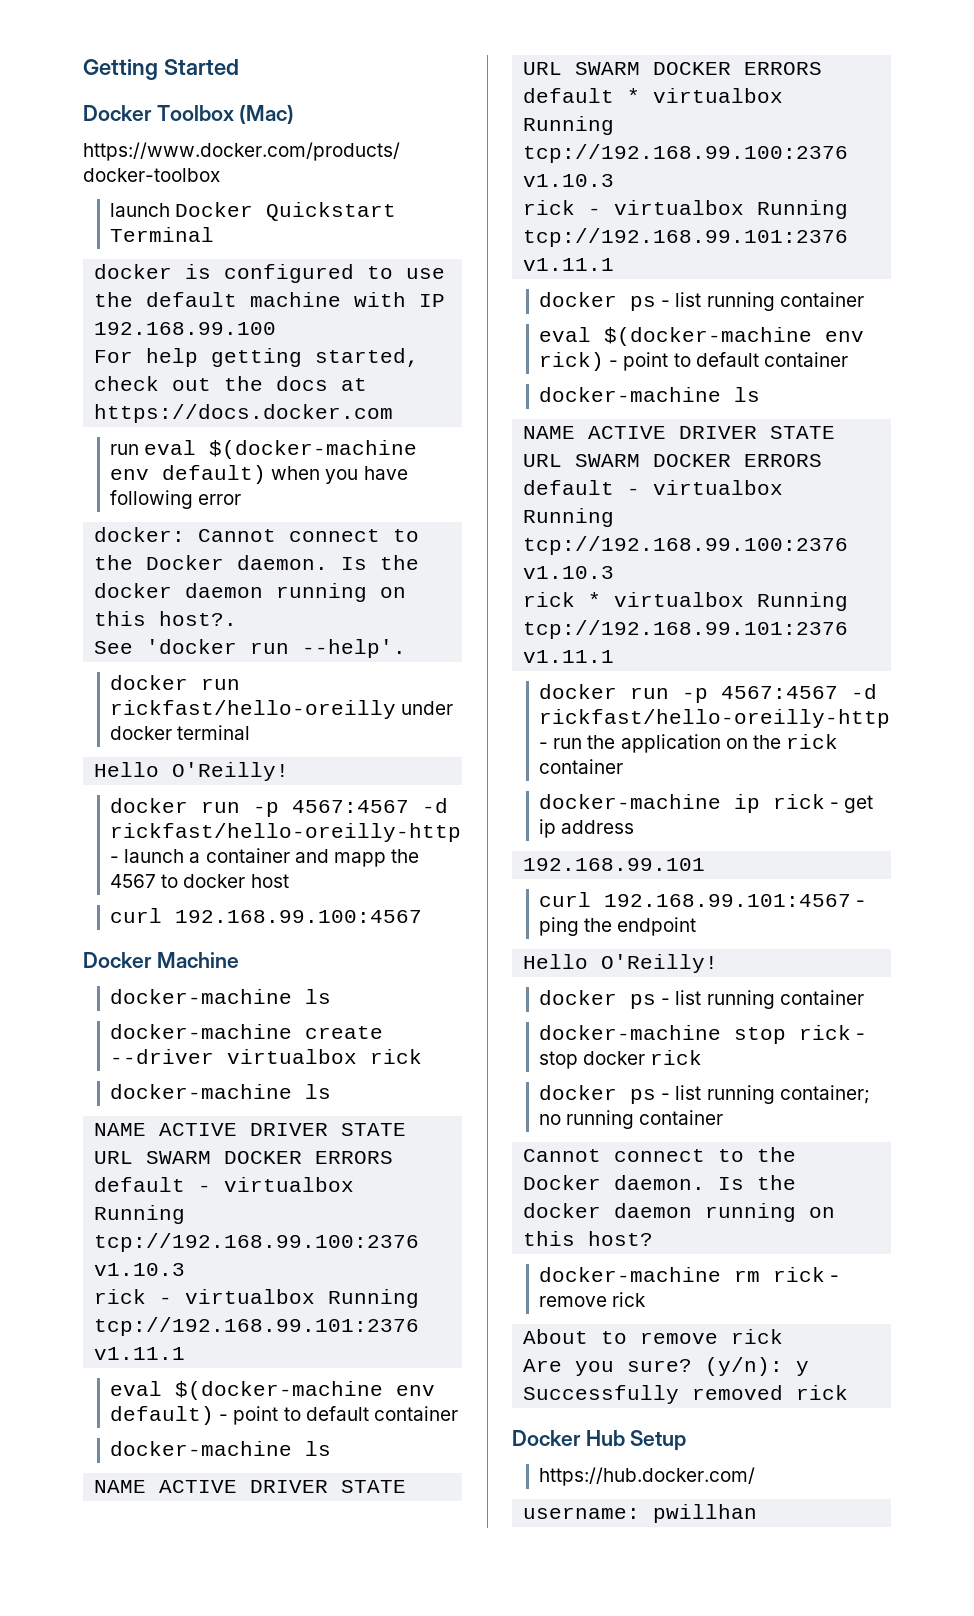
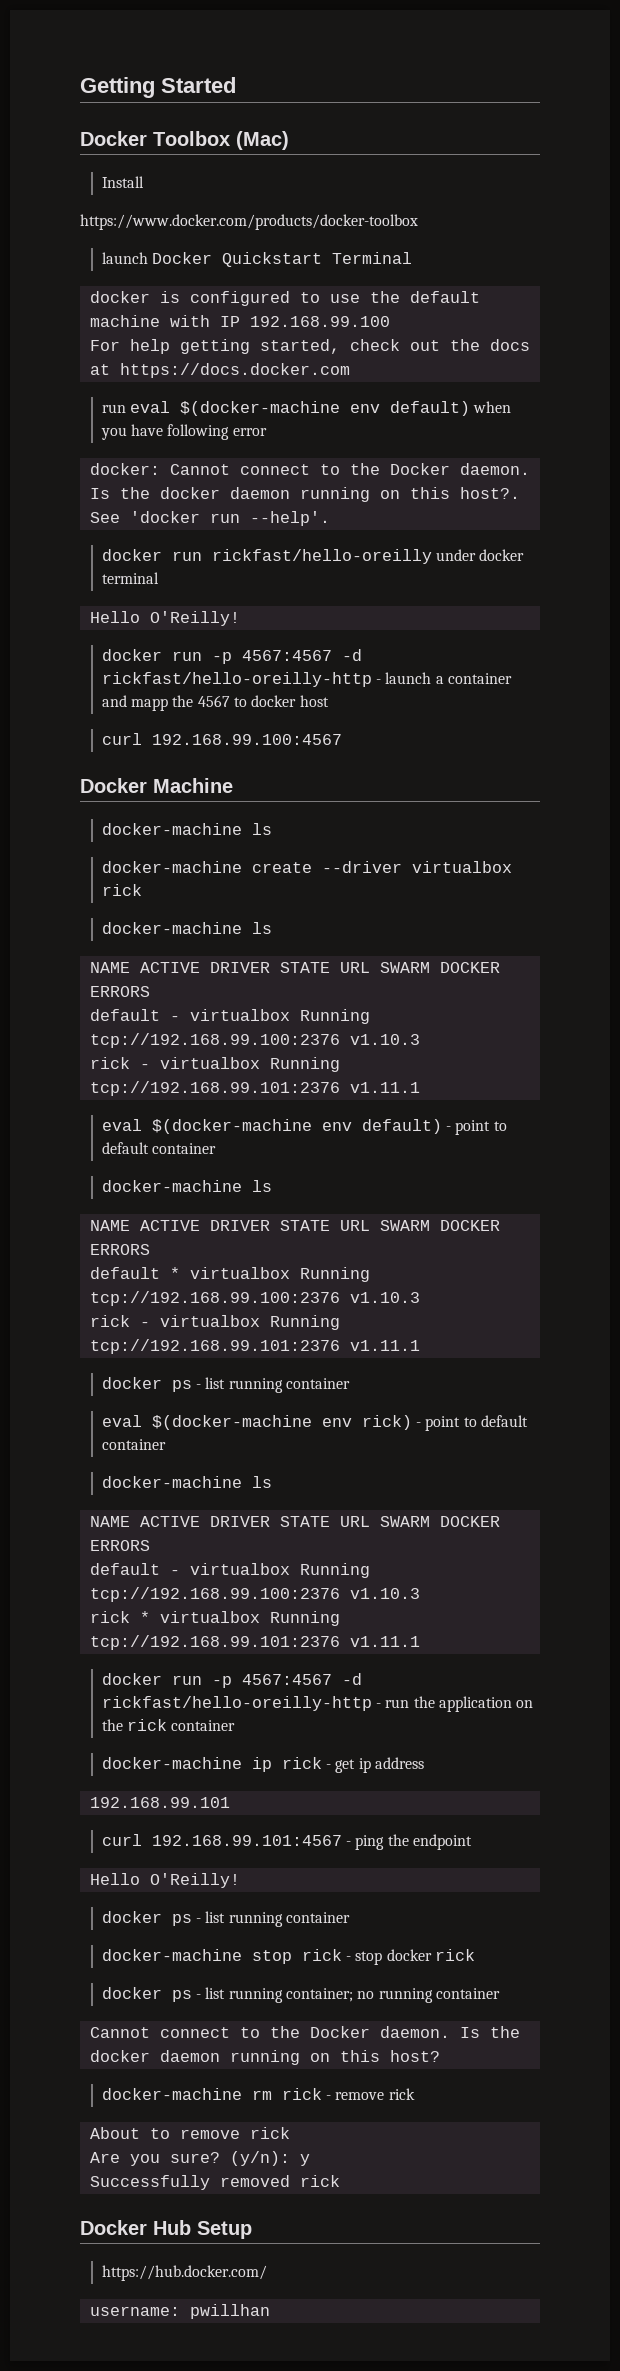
+ Install

